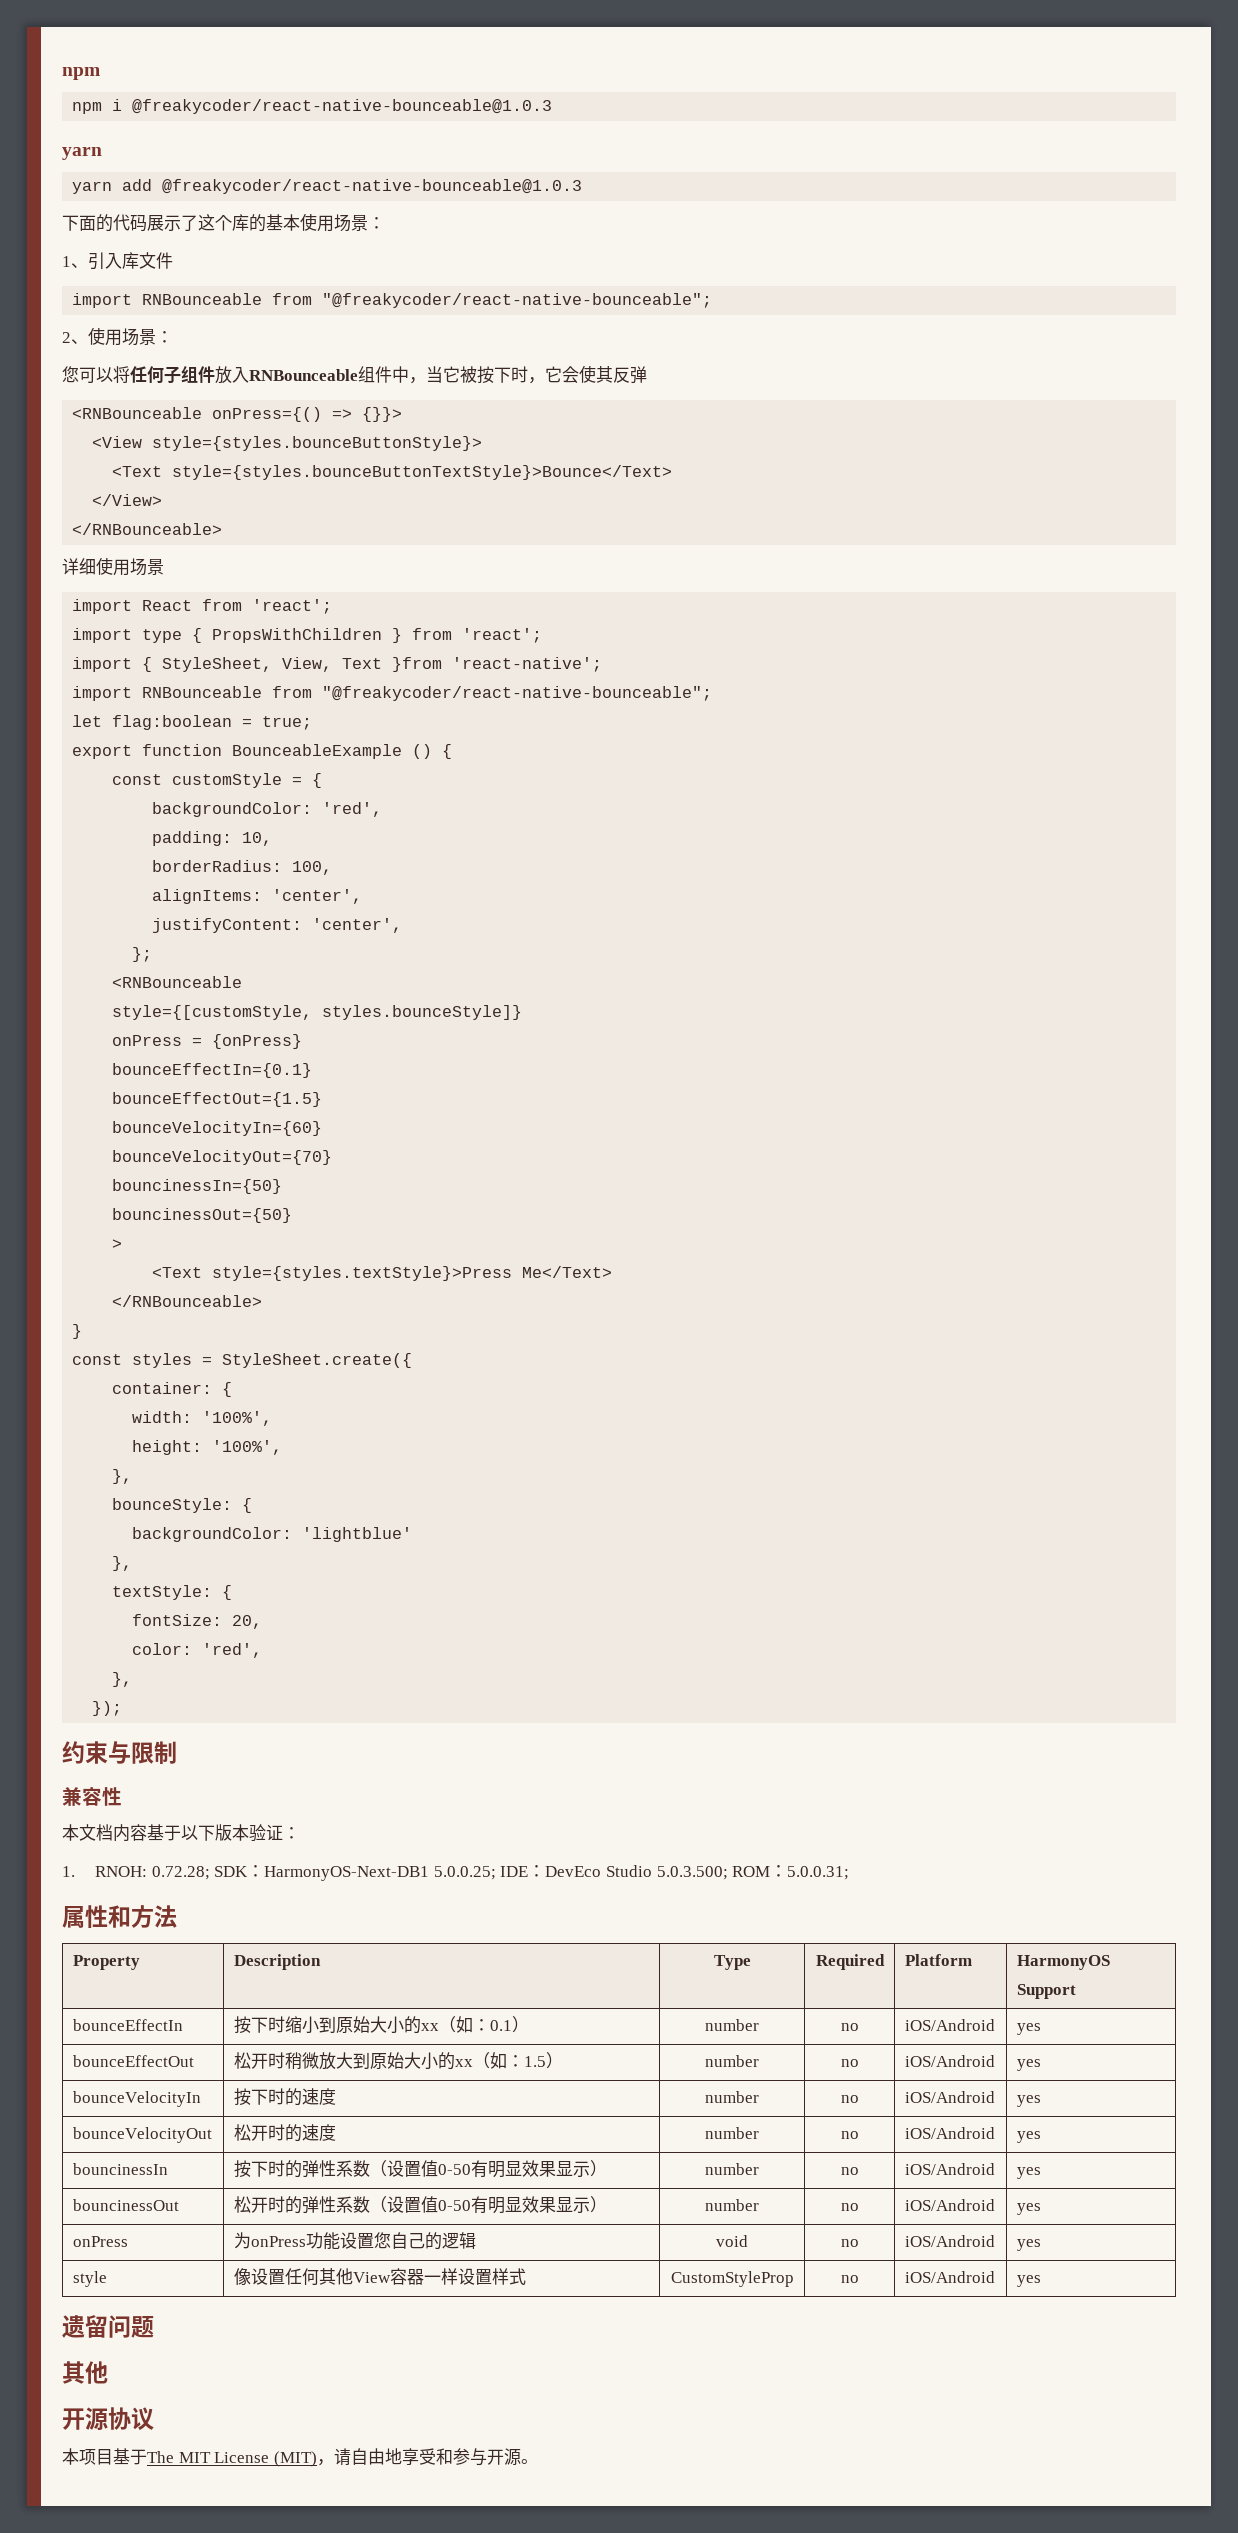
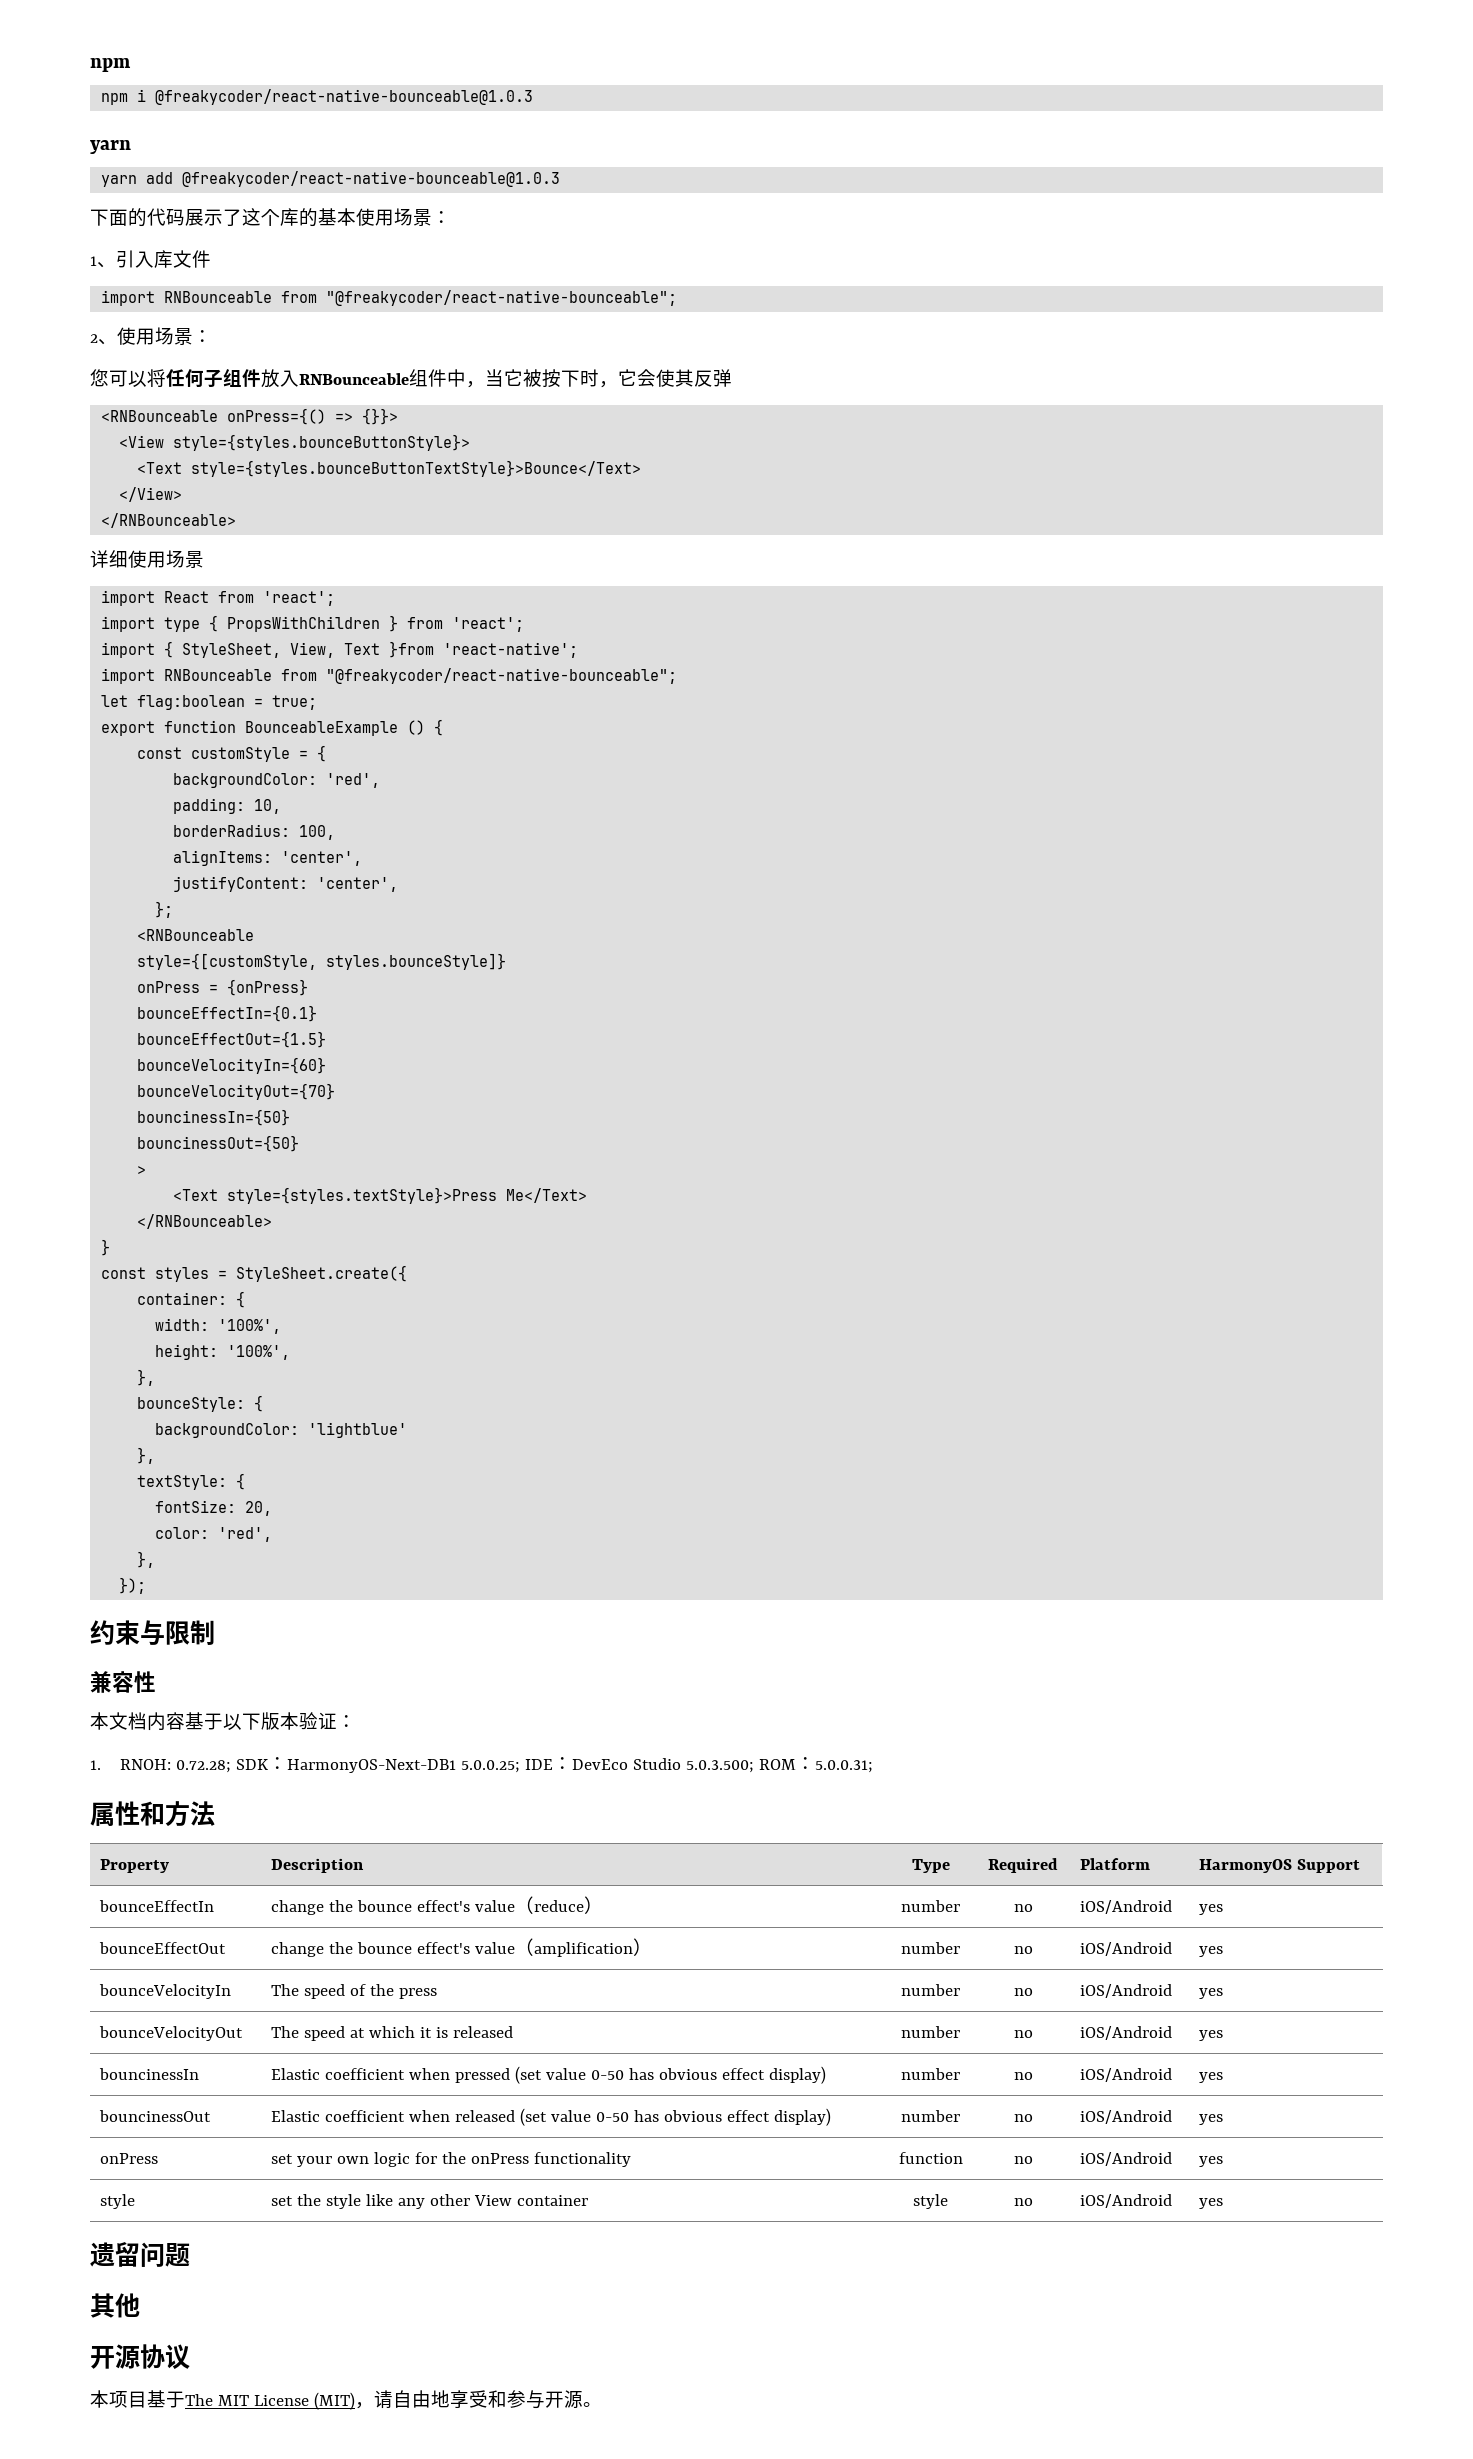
- bounceEffectIn | 按下时缩小到原始大小的xx（如：0.1） | number | no | iOS/Android | yes
+ bounceEffectIn | change the bounce effect's value（reduce） | number | no | iOS/Android | yes
- bounceEffectOut | 松开时稍微放大到原始大小的xx（如：1.5） | number | no | iOS/Android | yes
+ bounceEffectOut | change the bounce effect's value（amplification） | number | no | iOS/Android | yes
- bounceVelocityIn | 按下时的速度 | number | no | iOS/Android | yes
+ bounceVelocityIn | The speed of the press | number | no | iOS/Android | yes
- bounceVelocityOut | 松开时的速度 | number | no | iOS/Android | yes
+ bounceVelocityOut | The speed at which it is released | number | no | iOS/Android | yes
- bouncinessIn | 按下时的弹性系数（设置值0-50有明显效果显示） | number | no | iOS/Android | yes
+ bouncinessIn | Elastic coefficient when pressed (set value 0-50 has obvious effect display) | number | no | iOS/Android | yes
- bouncinessOut | 松开时的弹性系数（设置值0-50有明显效果显示） | number | no | iOS/Android | yes
+ bouncinessOut | Elastic coefficient when released (set value 0-50 has obvious effect display) | number | no | iOS/Android | yes
- onPress | 为onPress功能设置您自己的逻辑 | void | no | iOS/Android | yes
- style | 像设置任何其他View容器一样设置样式 | CustomStyleProp | no | iOS/Android | yes
+ onPress | set your own logic for the onPress functionality | function | no | iOS/Android | yes
+ style | set the style like any other View container | style | no | iOS/Android | yes

